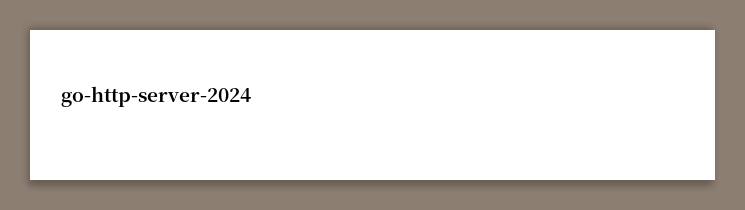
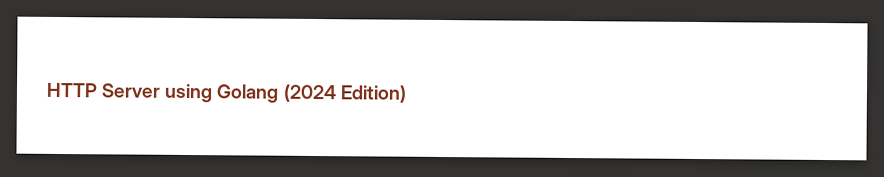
- go-http-server-2024
+ HTTP Server using Golang (2024 Edition)

